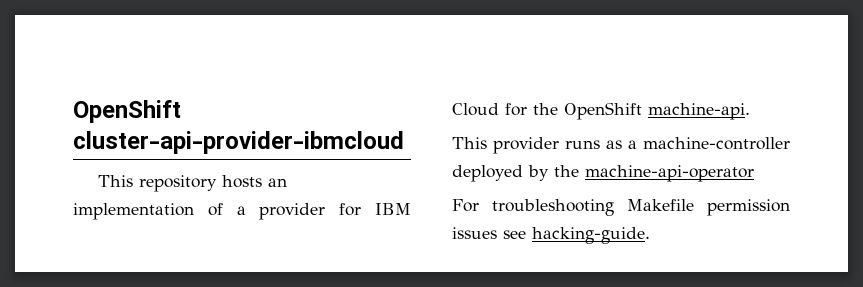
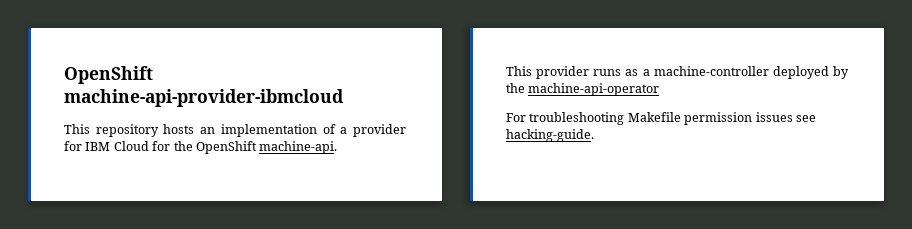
- OpenShift cluster-api-provider-ibmcloud
+ OpenShift machine-api-provider-ibmcloud

